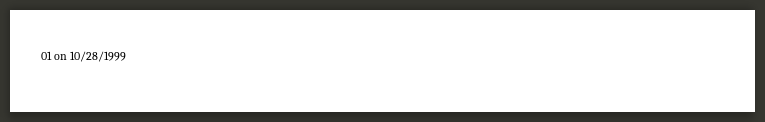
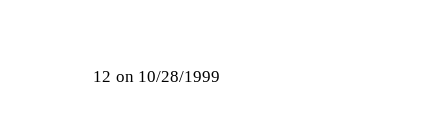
- 01 on 10/28/1999
+ 12 on 10/28/1999

